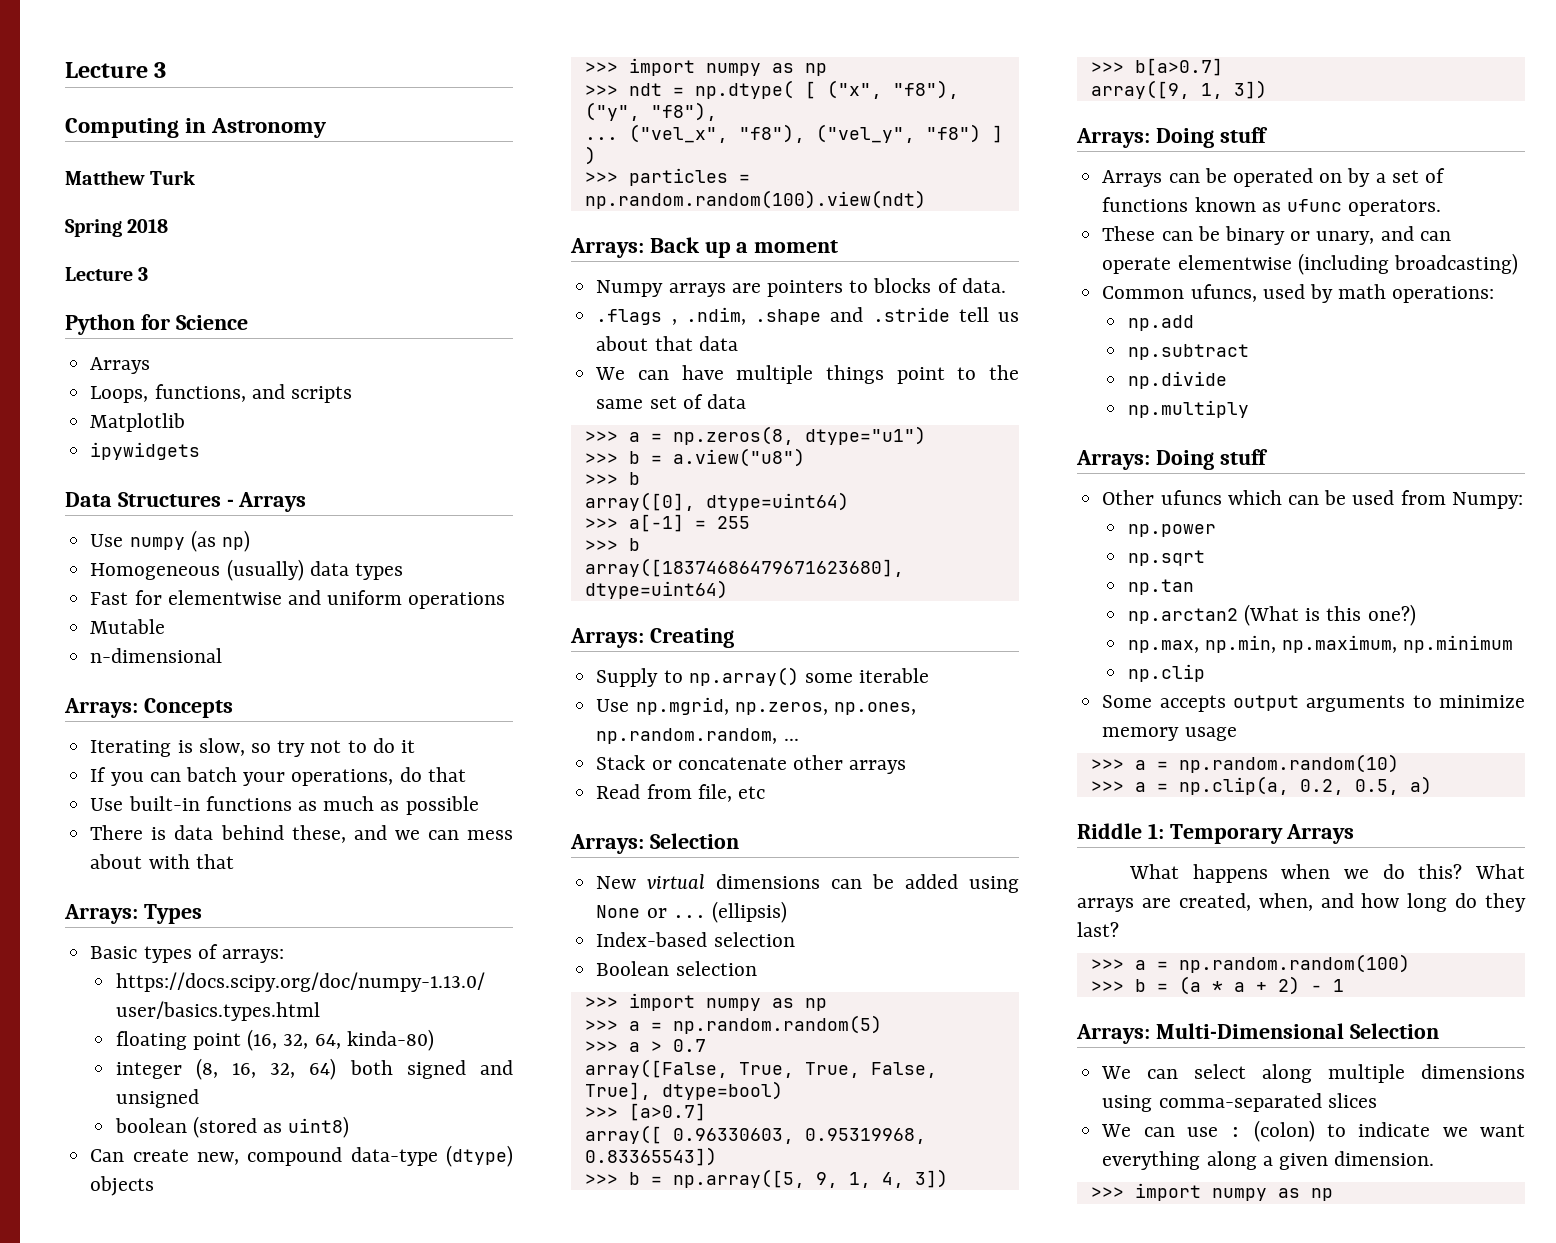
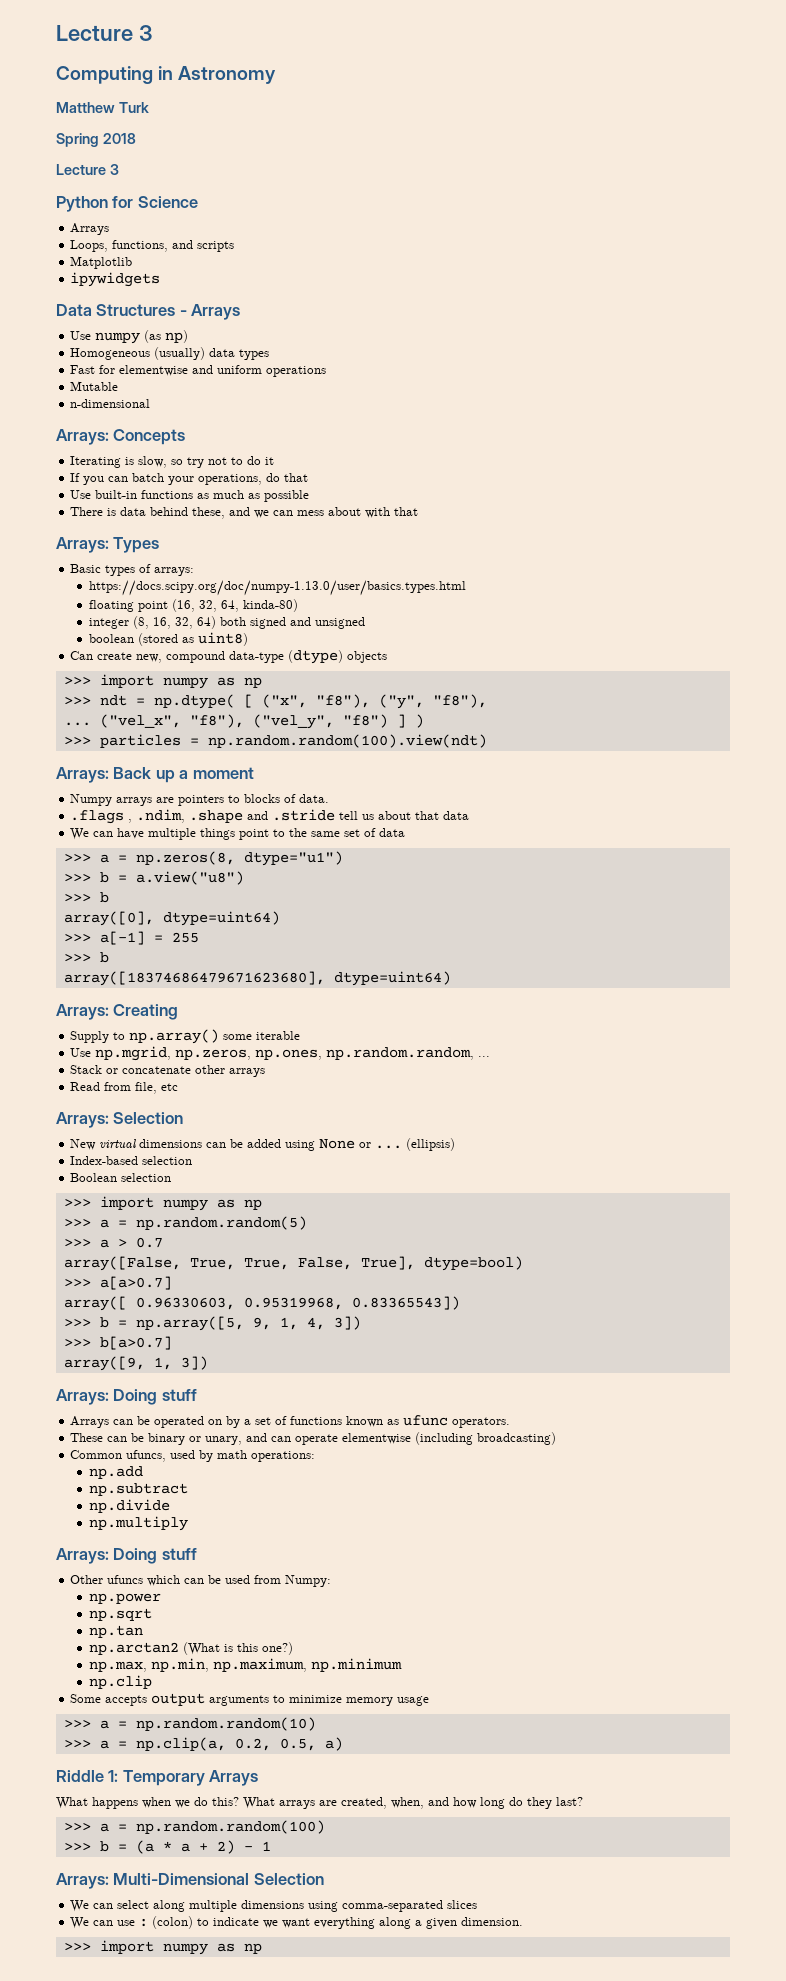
- >>> [a>0.7]
+ >>> a[a>0.7]

